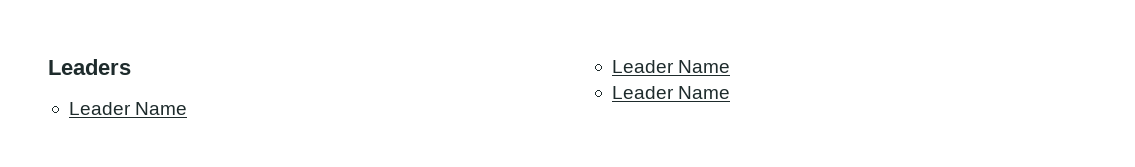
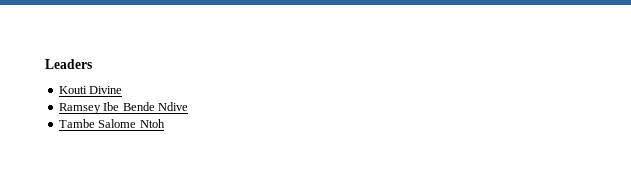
  Leaders
- Leader Name
- Leader Name
- Leader Name
+ Kouti Divine
+ Ramsey Ibe Bende Ndive
+ Tambe Salome Ntoh

